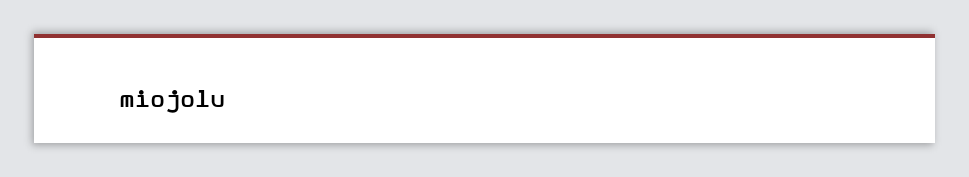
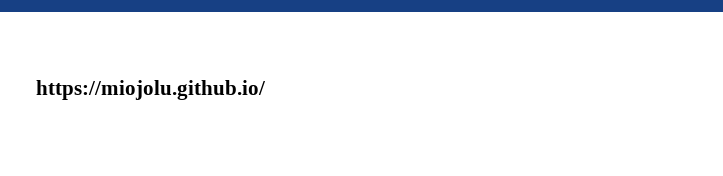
- miojolu
+ https://miojolu.github.io/

